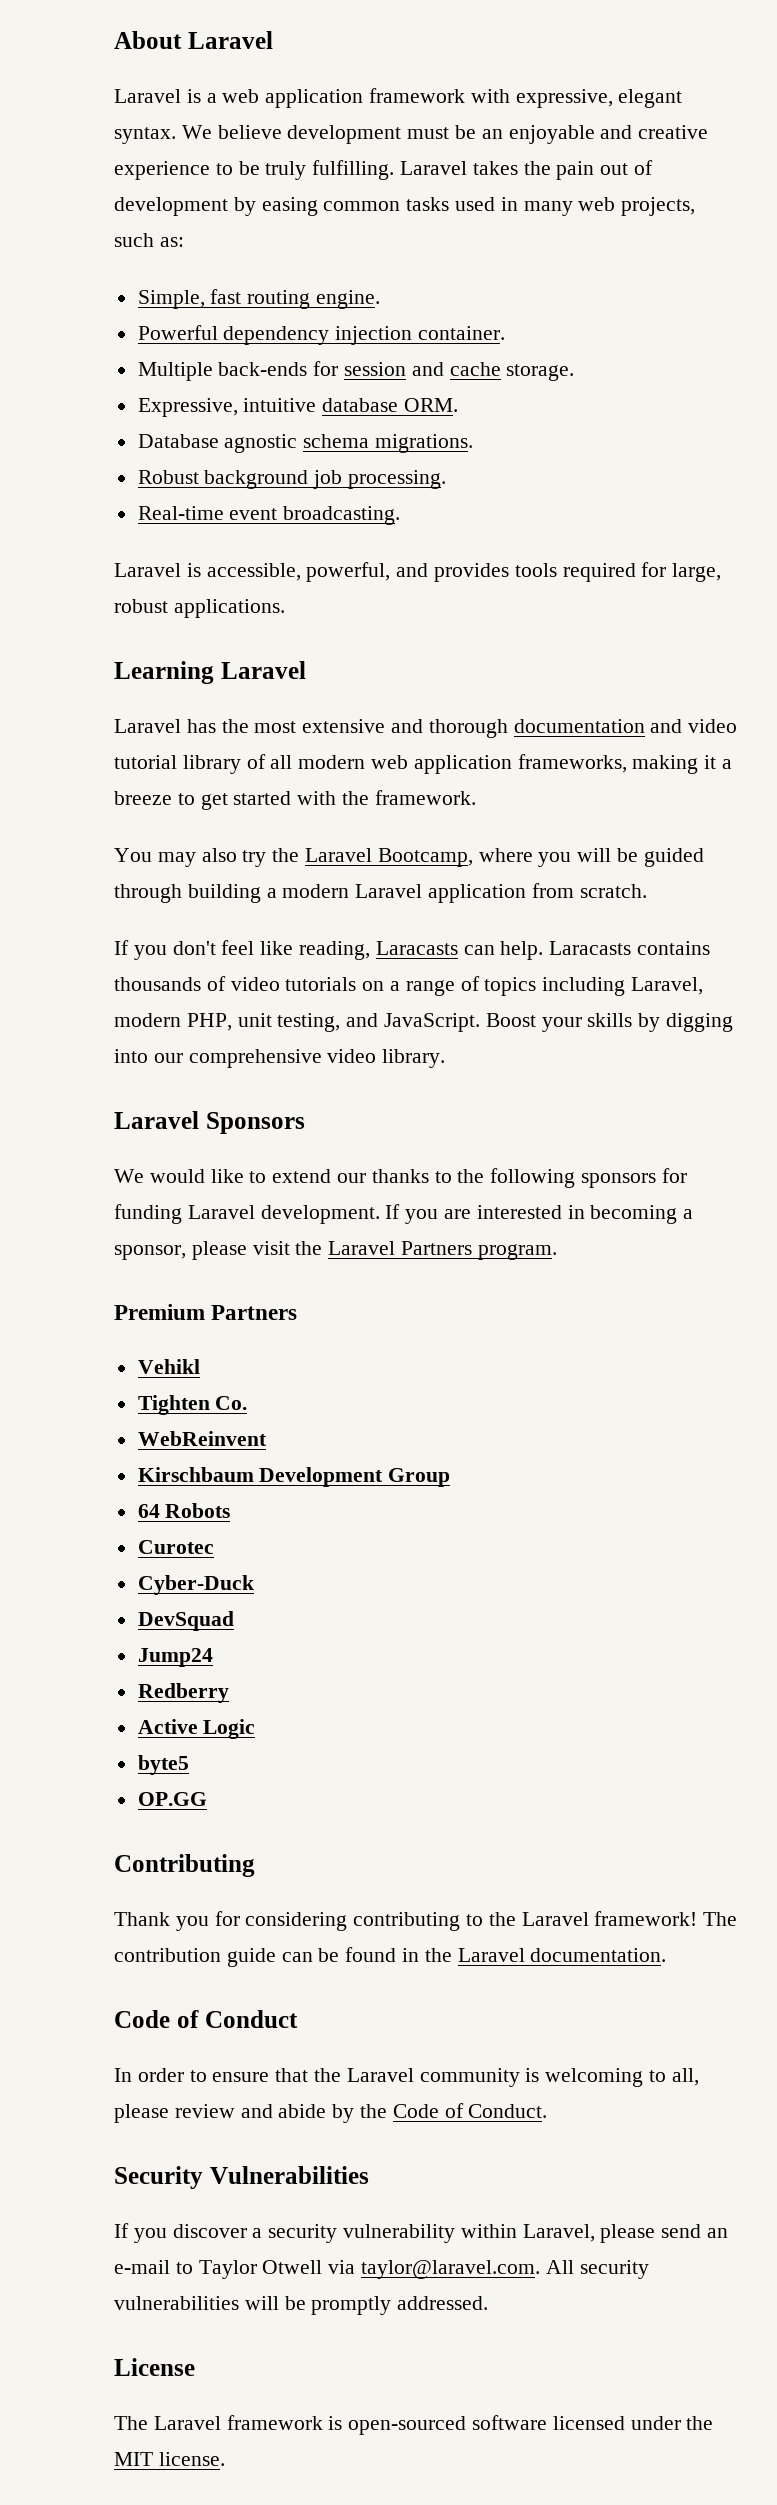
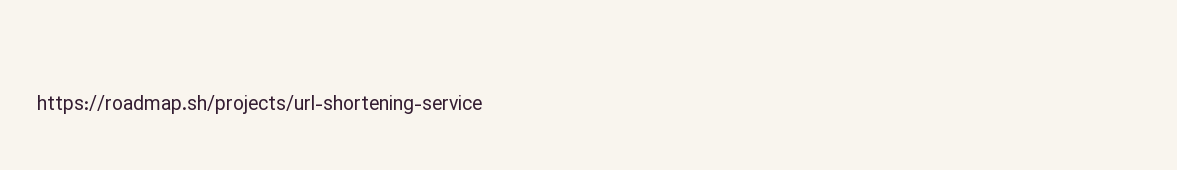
- About Laravel
- Laravel is a web application framework with expressive, elegant syntax. We believe development must be an enjoyable and creative experience to be truly fulfilling. Laravel takes the pain out of development by easing common tasks used in many web projects, such as:
- Simple, fast routing engine.
- Powerful dependency injection container.
- Multiple back-ends for session and cache storage.
- Expressive, intuitive database ORM.
- Database agnostic schema migrations.
- Robust background job processing.
- Real-time event broadcasting.
- Laravel is accessible, powerful, and provides tools required for large, robust applications.
- Learning Laravel
- Laravel has the most extensive and thorough documentation and video tutorial library of all modern web application frameworks, making it a breeze to get started with the framework.
- You may also try the Laravel Bootcamp, where you will be guided through building a modern Laravel application from scratch.
- If you don't feel like reading, Laracasts can help. Laracasts contains thousands of video tutorials on a range of topics including Laravel, modern PHP, unit testing, and JavaScript. Boost your skills by digging into our comprehensive video library.
- Laravel Sponsors
- We would like to extend our thanks to the following sponsors for funding Laravel development. If you are interested in becoming a sponsor, please visit the Laravel Partners program.
- Premium Partners
- Vehikl
- Tighten Co.
- WebReinvent
- Kirschbaum Development Group
- 64 Robots
- Curotec
- Cyber-Duck
- DevSquad
- Jump24
- Redberry
- Active Logic
- byte5
- OP.GG
- Contributing
- Thank you for considering contributing to the Laravel framework! The contribution guide can be found in the Laravel documentation.
- Code of Conduct
- In order to ensure that the Laravel community is welcoming to all, please review and abide by the Code of Conduct.
- Security Vulnerabilities
- If you discover a security vulnerability within Laravel, please send an e-mail to Taylor Otwell via taylor@laravel.com. All security vulnerabilities will be promptly addressed.
- License
- The Laravel framework is open-sourced software licensed under the MIT license.
+ https://roadmap.sh/projects/url-shortening-service

